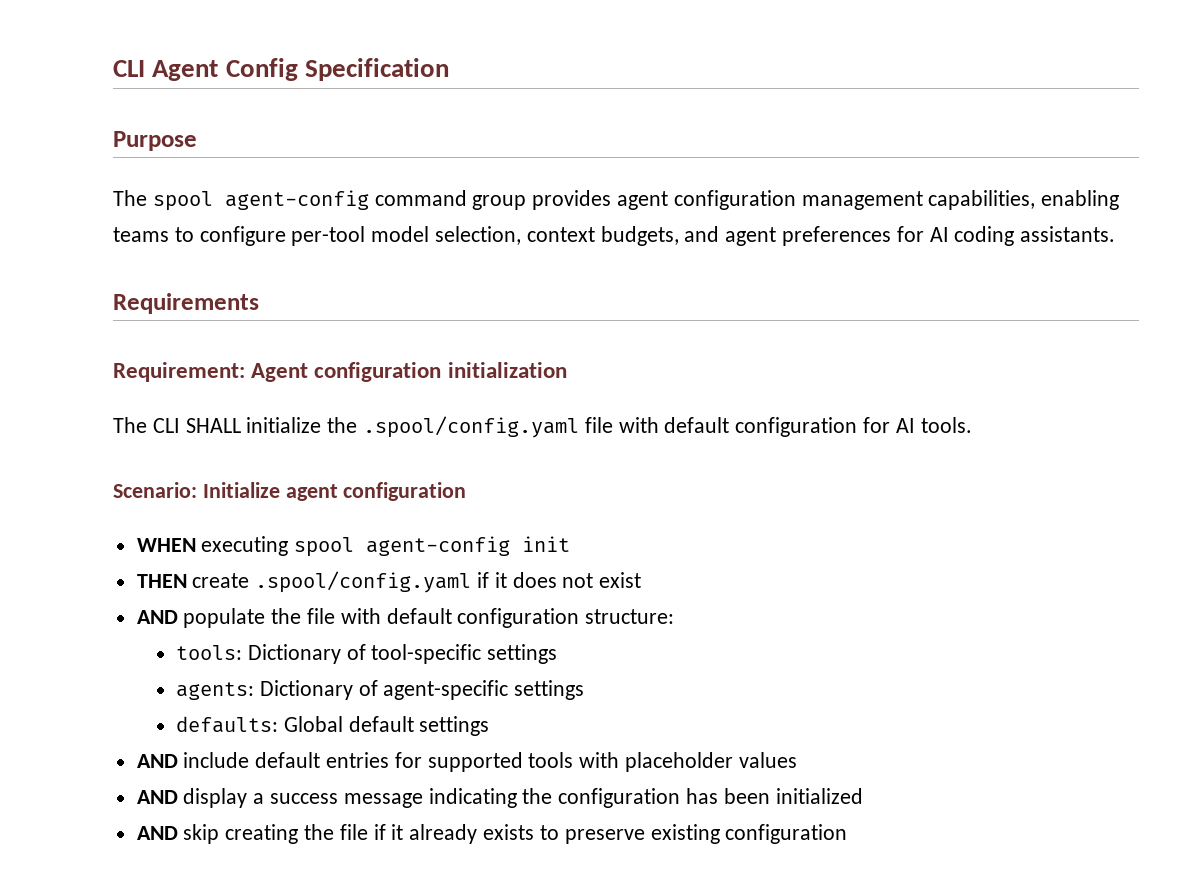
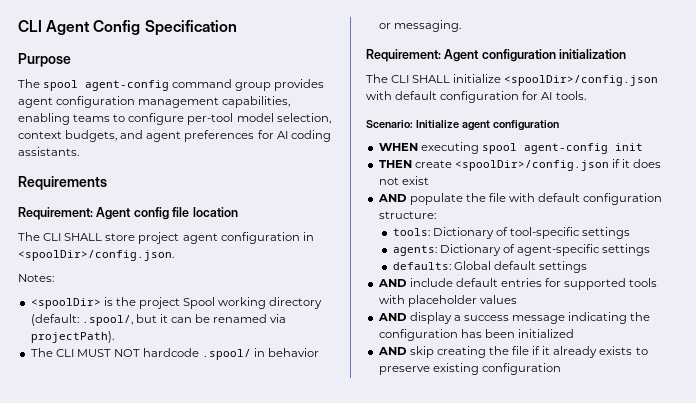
+ Requirement: Agent config file location
+ The CLI SHALL store project agent configuration in <spoolDir>/config.json.
+ Notes:
+ <spoolDir> is the project Spool working directory (default: .spool/, but it can be renamed via projectPath).
+ The CLI MUST NOT hardcode .spool/ in behavior or messaging.
- The CLI SHALL initialize the .spool/config.yaml file with default configuration for AI tools.
+ The CLI SHALL initialize <spoolDir>/config.json with default configuration for AI tools.
- THEN create .spool/config.yaml if it does not exist
+ THEN create <spoolDir>/config.json if it does not exist

